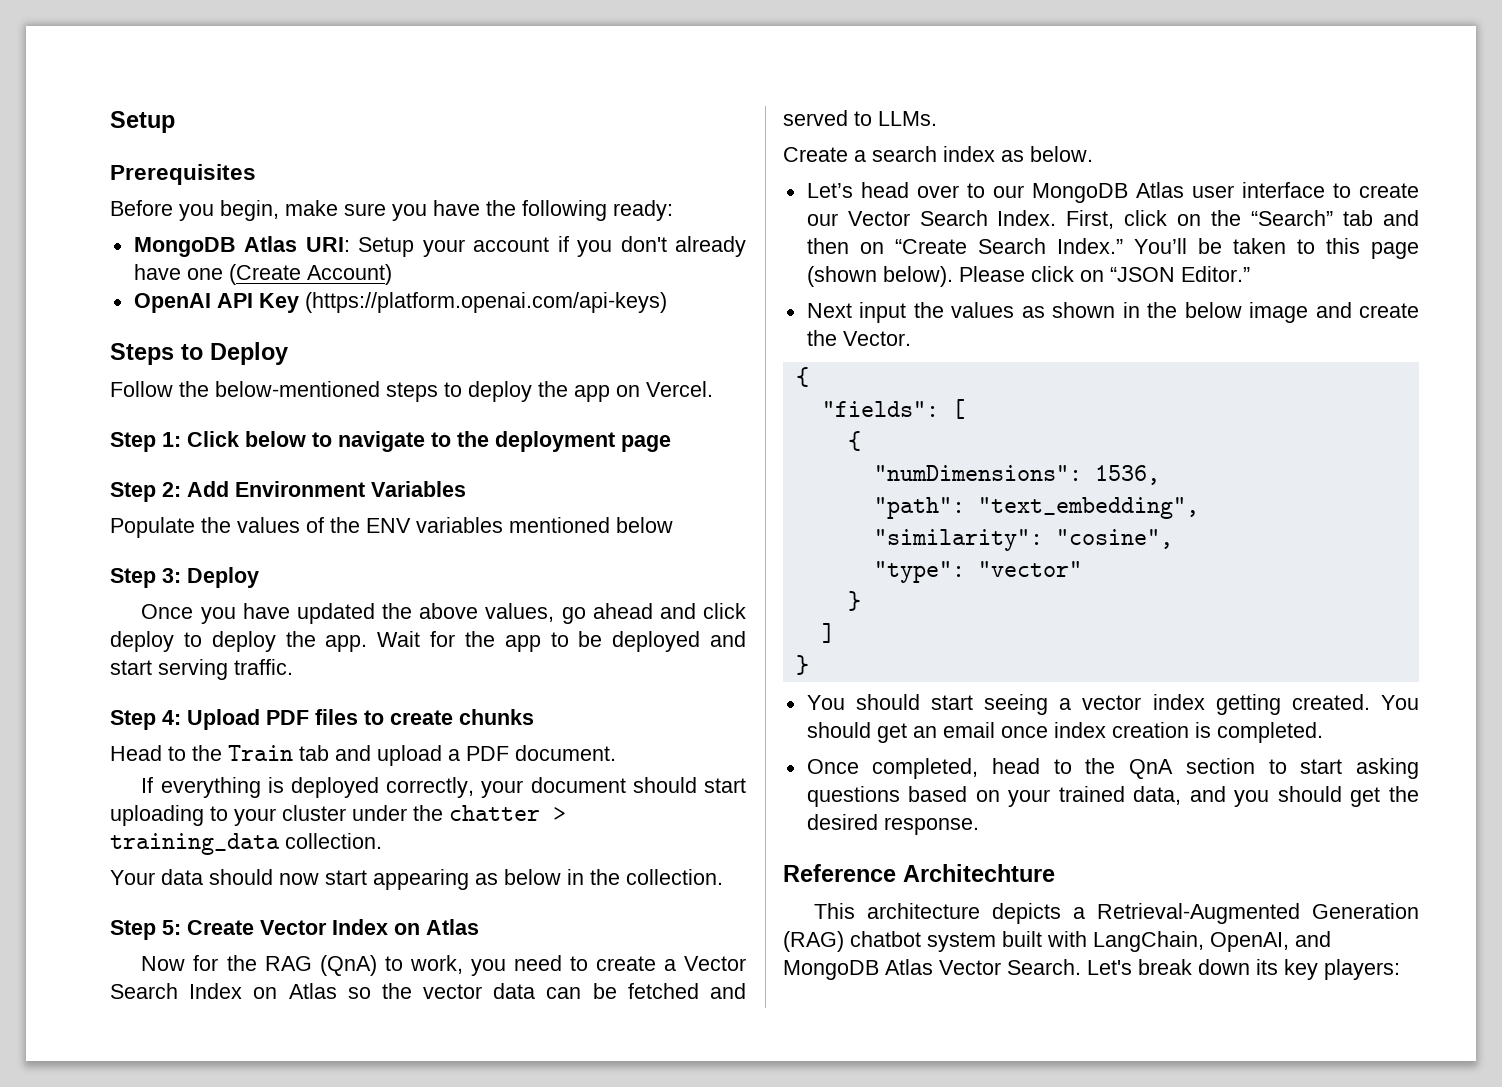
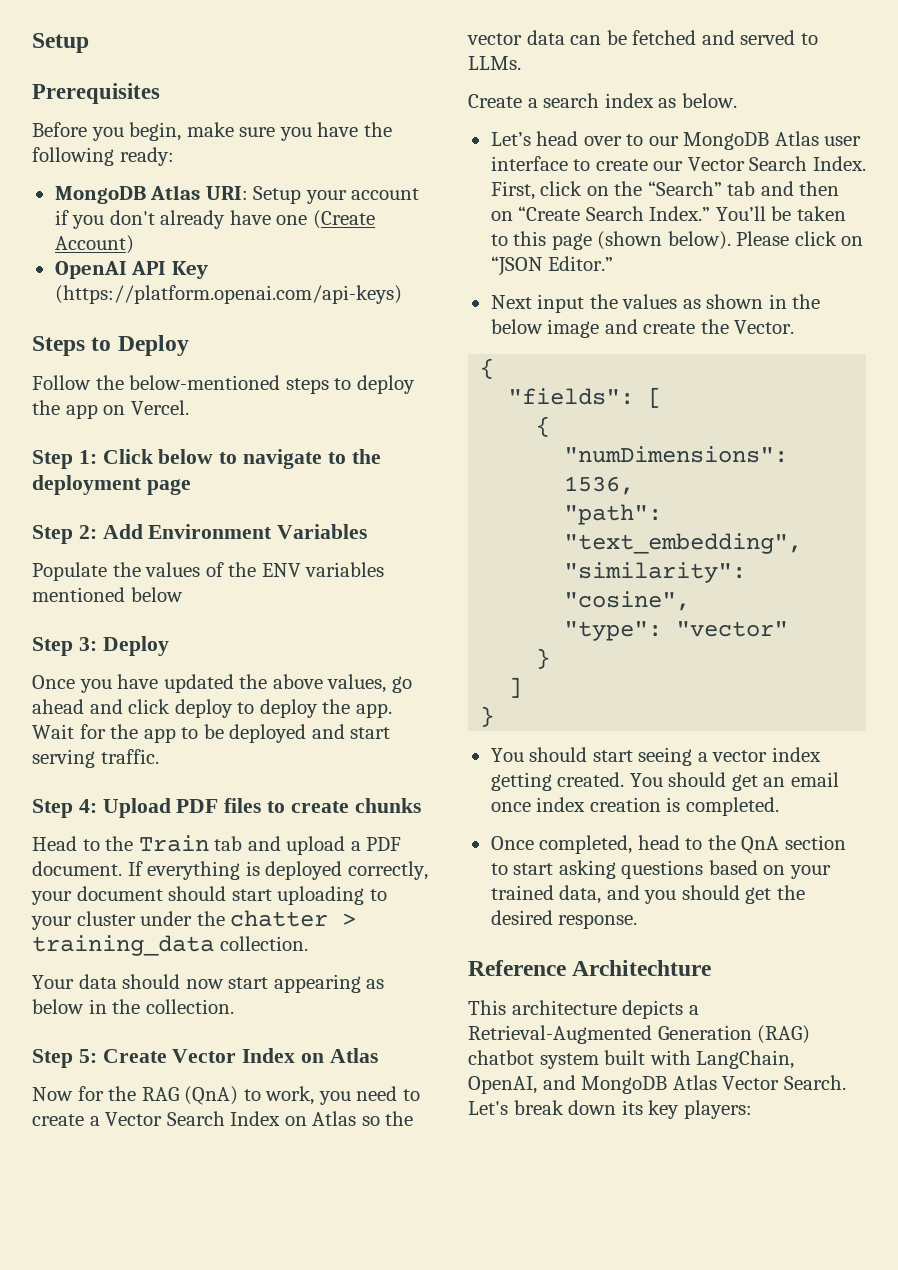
- Head to the Train tab and upload a PDF document.
- If everything is deployed correctly, your document should start uploading to your cluster under the chatter > training_data collection.
+ Head to the Train tab and upload a PDF document. If everything is deployed correctly, your document should start uploading to your cluster under the chatter > training_data collection.

